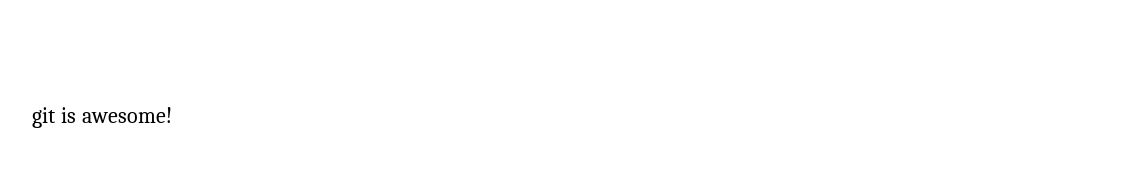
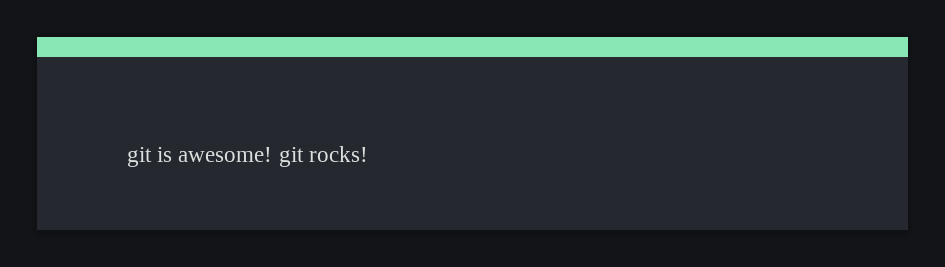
- git is awesome!
+ git is awesome! git rocks!

